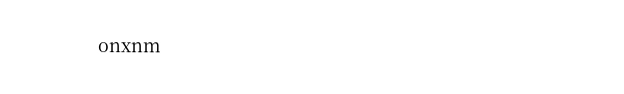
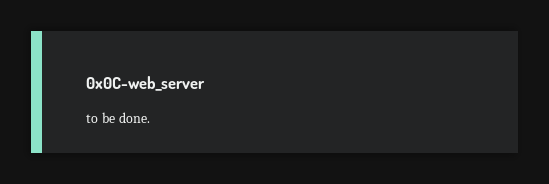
- onxnm
+ 0x0C-web_server
+ to be done.

